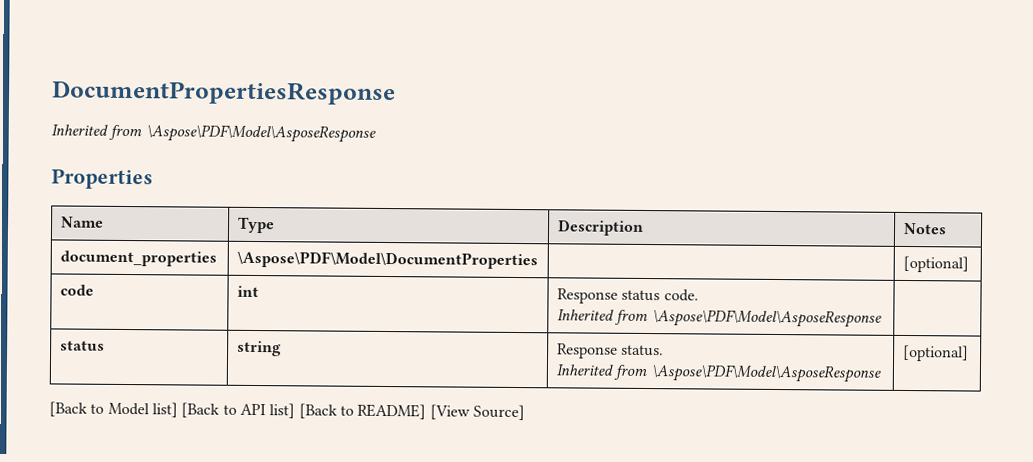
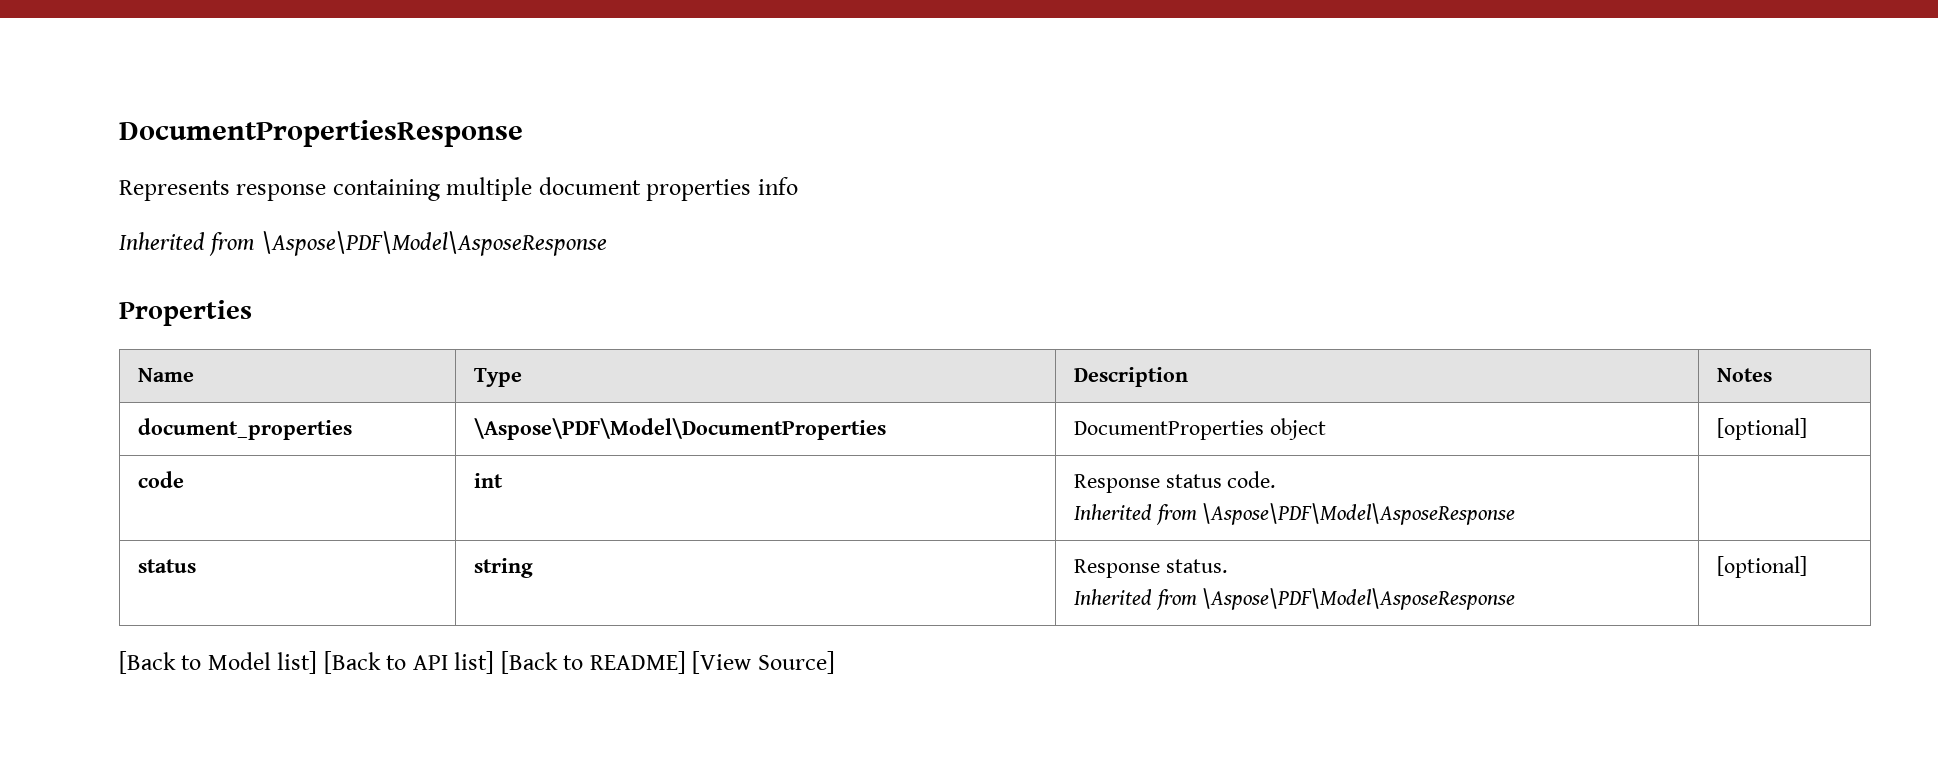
+ Represents response containing multiple document properties info
- document_properties | \Aspose\PDF\Model\DocumentProperties | | [optional]
+ document_properties | \Aspose\PDF\Model\DocumentProperties | DocumentProperties object | [optional]

